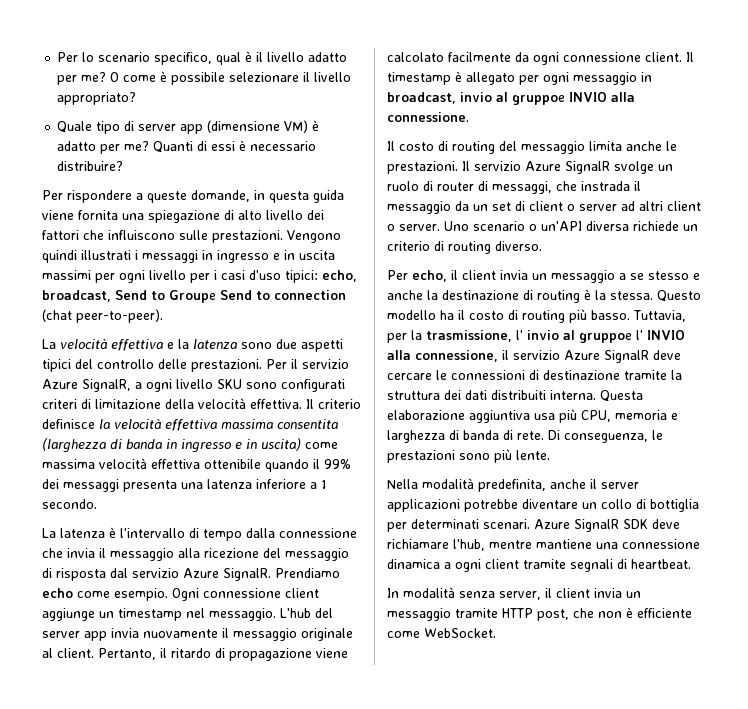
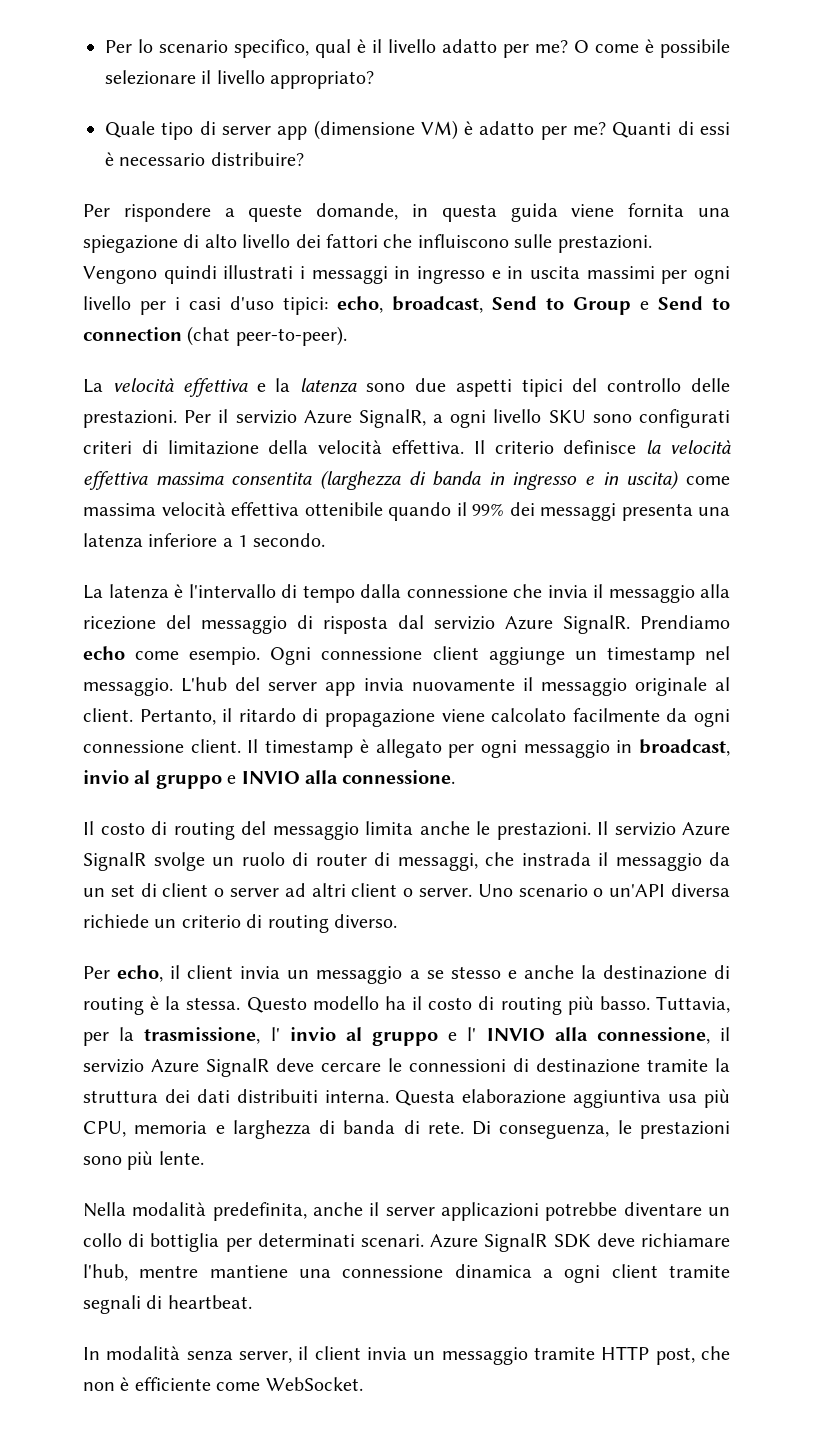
- Vengono quindi illustrati i messaggi in ingresso e in uscita massimi per ogni livello per i casi d'uso tipici: echo, broadcast, Send to Groupe Send to connection (chat peer-to-peer).
+ Vengono quindi illustrati i messaggi in ingresso e in uscita massimi per ogni livello per i casi d'uso tipici: echo, broadcast, Send to Group e Send to connection (chat peer-to-peer).
- Il timestamp è allegato per ogni messaggio in broadcast, invio al gruppoe INVIO alla connessione.
+ Il timestamp è allegato per ogni messaggio in broadcast, invio al gruppo e INVIO alla connessione.
- Tuttavia, per la trasmissione, l' invio al gruppoe l' INVIO alla connessione, il servizio Azure SignalR deve cercare le connessioni di destinazione tramite la struttura dei dati distribuiti interna.
+ Tuttavia, per la trasmissione, l' invio al gruppo e l' INVIO alla connessione, il servizio Azure SignalR deve cercare le connessioni di destinazione tramite la struttura dei dati distribuiti interna.

